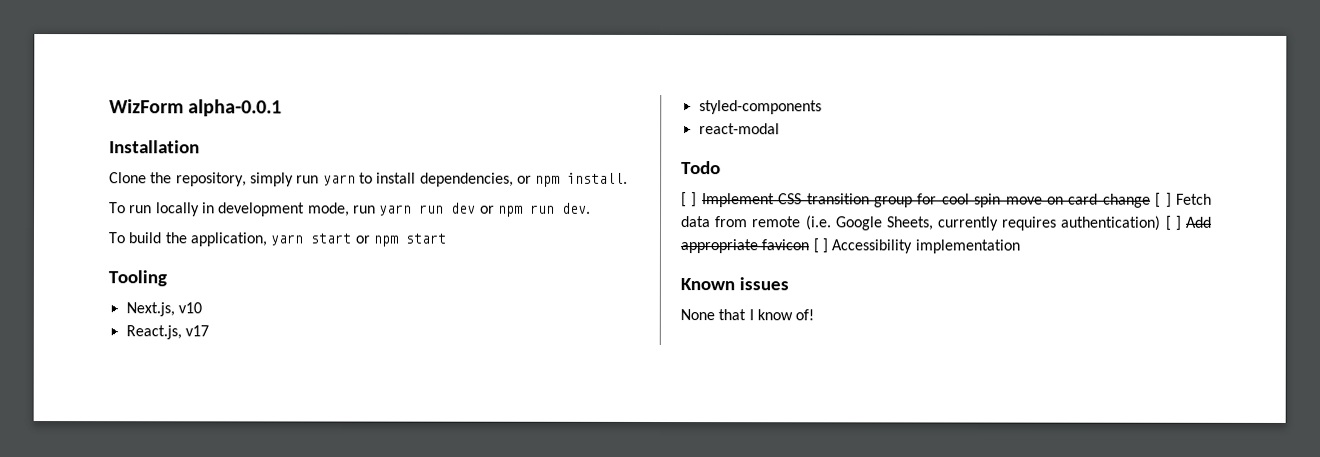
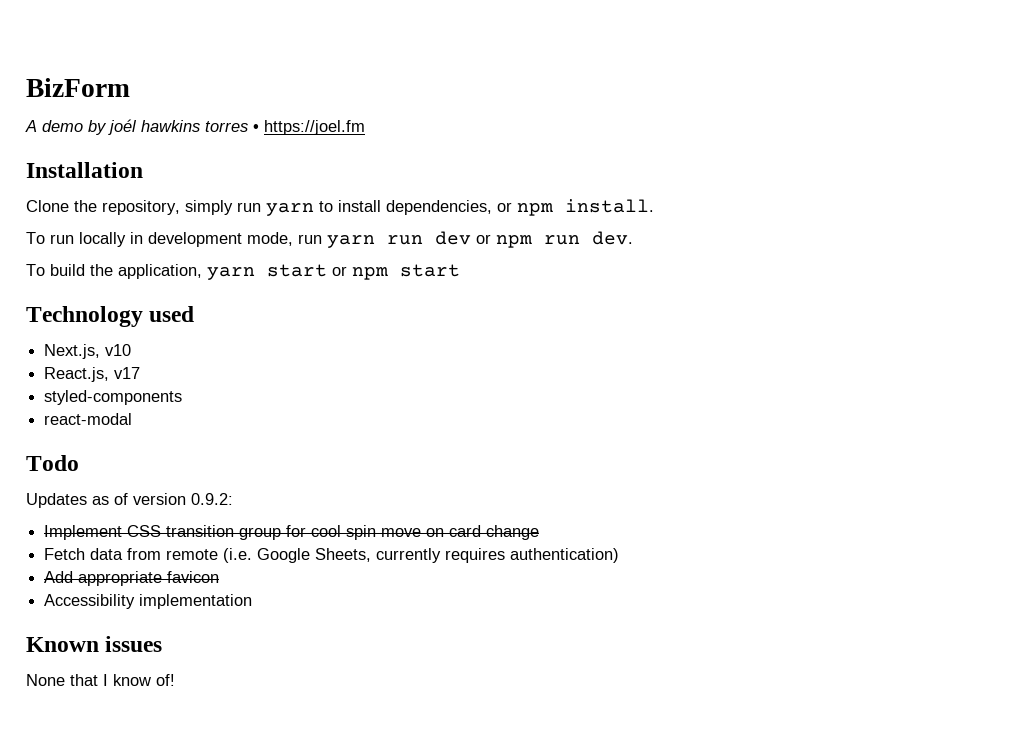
- WizForm alpha-0.0.1
+ BizForm
+ A demo by joél hawkins torres • https://joel.fm
- Tooling
+ Technology used
- [ ] Implement CSS transition group for cool spin move on card change [ ] Fetch data from remote (i.e. Google Sheets, currently requires authentication) [ ] Add appropriate favicon [ ] Accessibility implementation
+ Updates as of version 0.9.2:
+ Implement CSS transition group for cool spin move on card change
+ Fetch data from remote (i.e. Google Sheets, currently requires authentication)
+ Add appropriate favicon
+ Accessibility implementation

